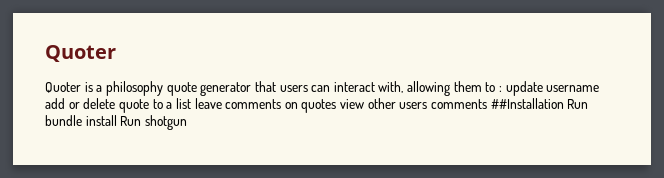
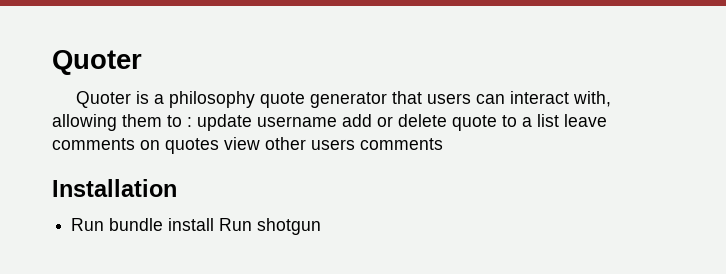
- Quoter is a philosophy quote generator that users can interact with, allowing them to : update username add or delete quote to a list leave comments on quotes view other users comments ##Installation Run bundle install Run shotgun
+ Quoter is a philosophy quote generator that users can interact with, allowing them to : update username add or delete quote to a list leave comments on quotes view other users comments
+ Installation
+ Run bundle install Run shotgun

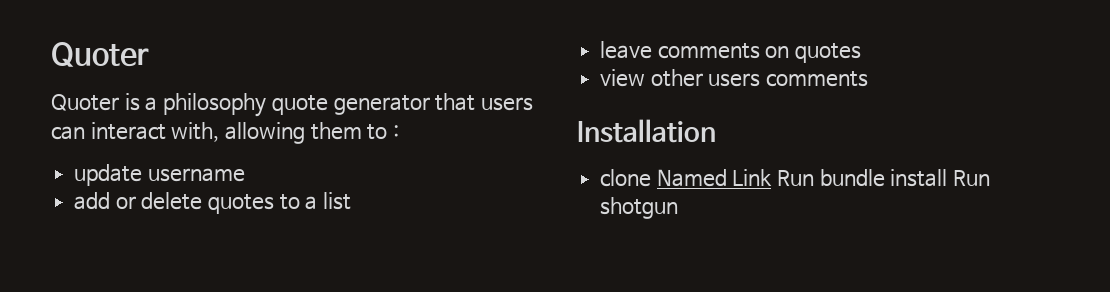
- Quoter is a philosophy quote generator that users can interact with, allowing them to : update username add or delete quote to a list leave comments on quotes view other users comments
+ Quoter is a philosophy quote generator that users can interact with, allowing them to :
+ update username
+ add or delete quotes to a list
+ leave comments on quotes
+ view other users comments
- Run bundle install Run shotgun
+ clone Named Link Run bundle install Run shotgun

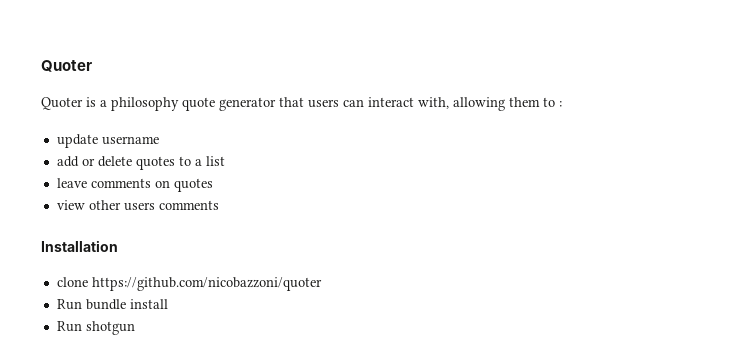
- clone Named Link Run bundle install Run shotgun
+ clone https://github.com/nicobazzoni/quoter
+ Run bundle install
+ Run shotgun

